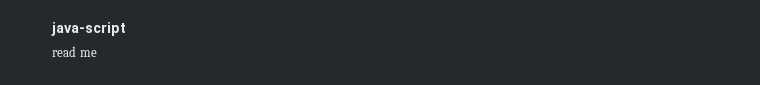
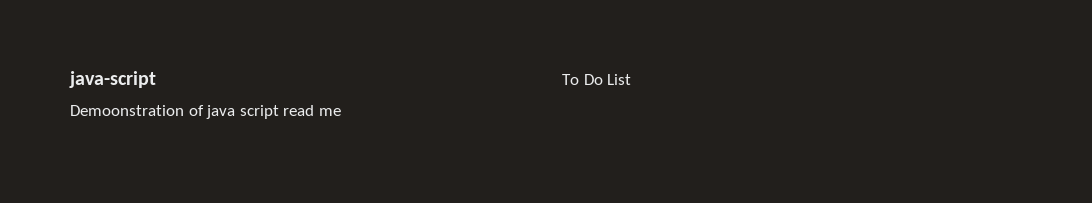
- read me
+ Demoonstration of java script read me
+ To Do List

